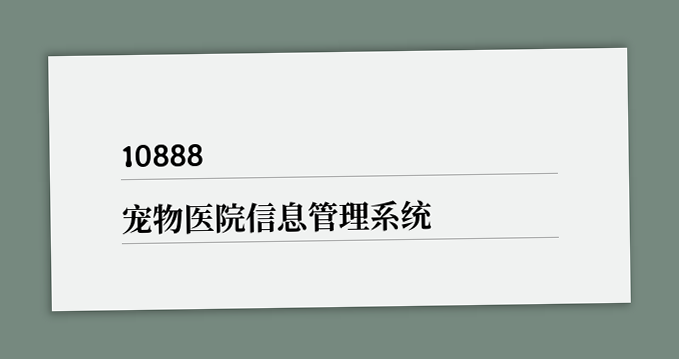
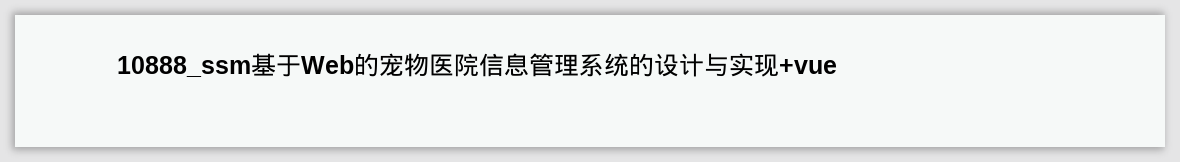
- 10888
- 宠物医院信息管理系统
+ 10888_ssm基于Web的宠物医院信息管理系统的设计与实现+vue

